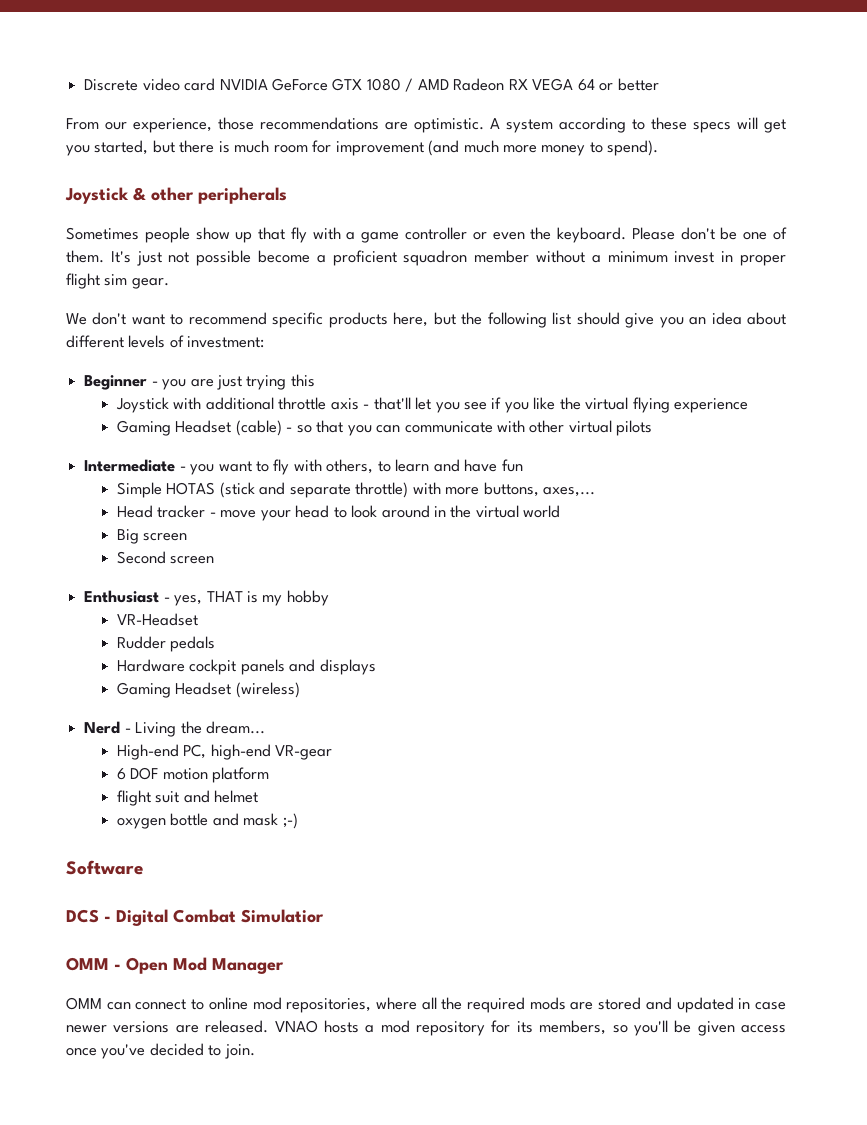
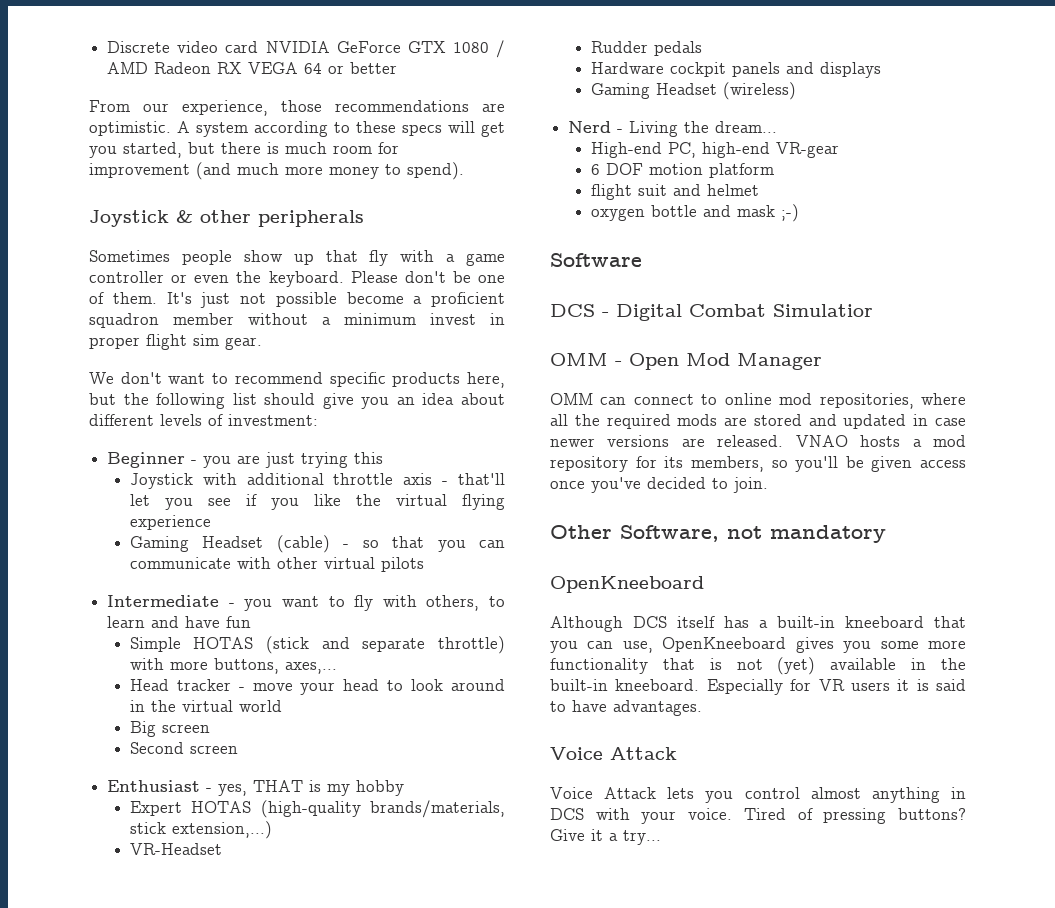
+ Expert HOTAS (high-quality brands/materials, stick extension,...)
+ Other Software, not mandatory
+ OpenKneeboard
+ Although DCS itself has a built-in kneeboard that you can use, OpenKneeboard gives you some more functionality that is not (yet) available in the built-in kneeboard. Especially for VR users it is said to have advantages.
+ Voice Attack
+ Voice Attack lets you control almost anything in DCS with your voice. Tired of pressing buttons? Give it a try...

